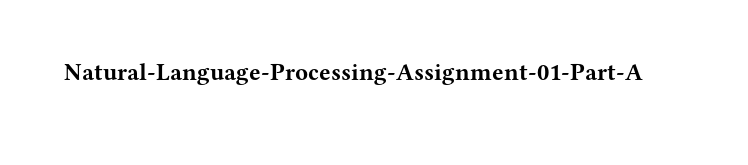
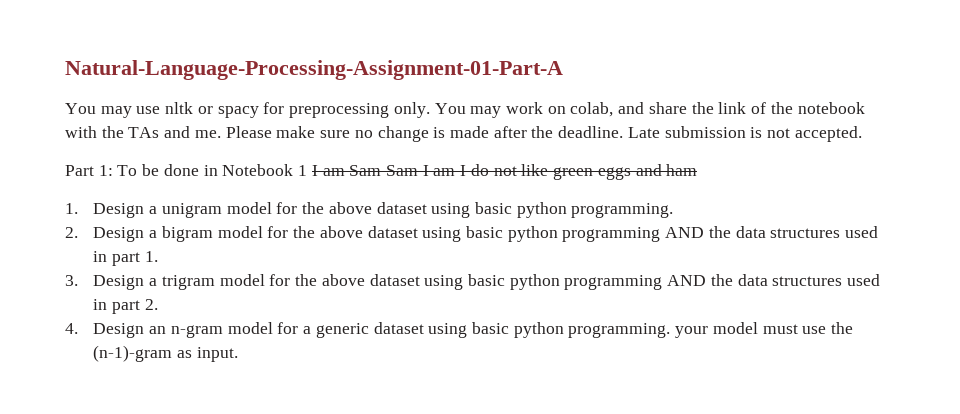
+ You may use nltk or spacy for preprocessing only. You may work on colab, and share the link of the notebook with the TAs and me. Please make sure no change is made after the deadline. Late submission is not accepted.
+ Part 1: To be done in Notebook 1 I am Sam Sam I am I do not like green eggs and ham
+ 1. Design a unigram model for the above dataset using basic python programming.
+ 2. Design a bigram model for the above dataset using basic python programming AND the data structures used in part 1.
+ 3. Design a trigram model for the above dataset using basic python programming AND the data structures used in part 2.
+ 4. Design an n-gram model for a generic dataset using basic python programming. your model must use the (n-1)-gram as input.

